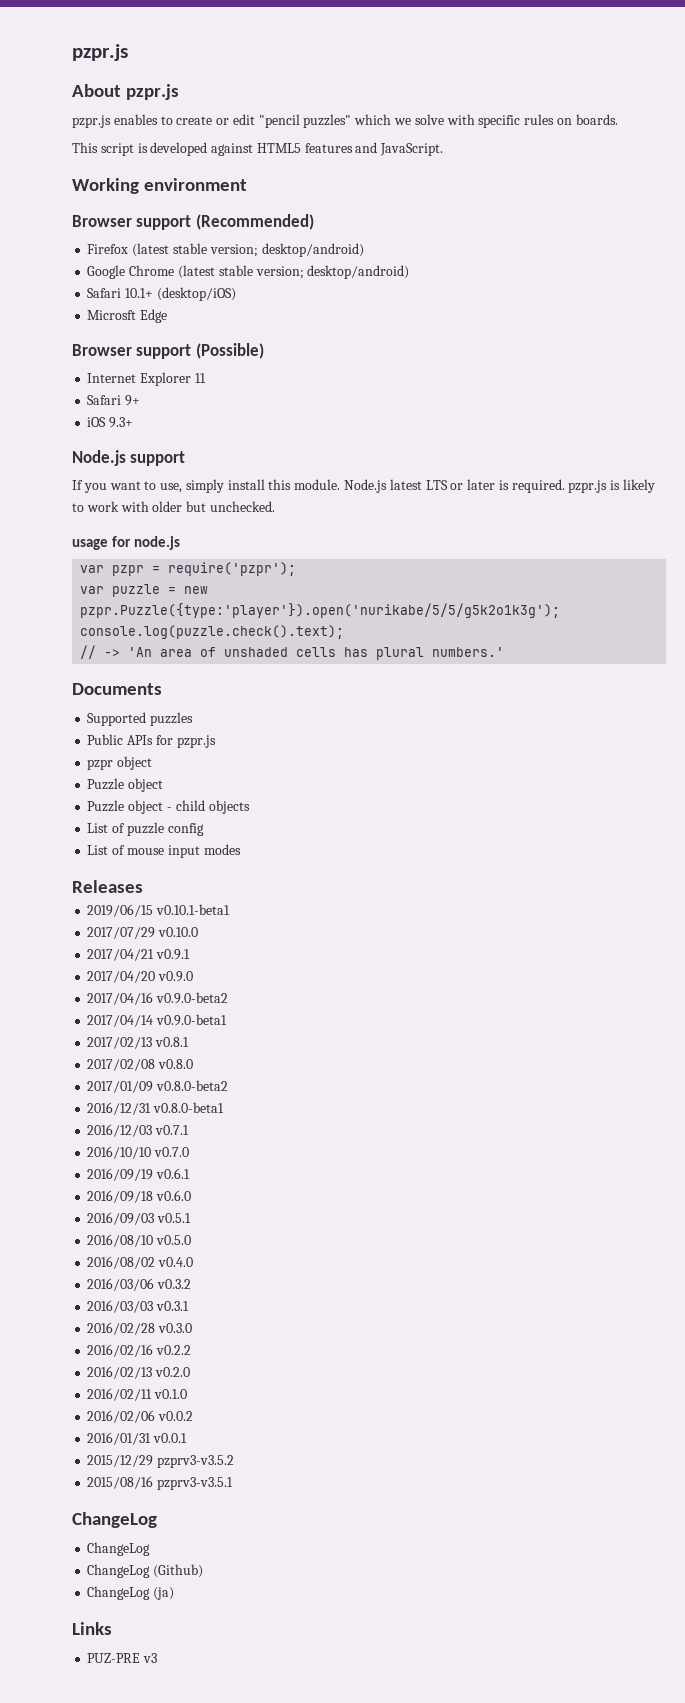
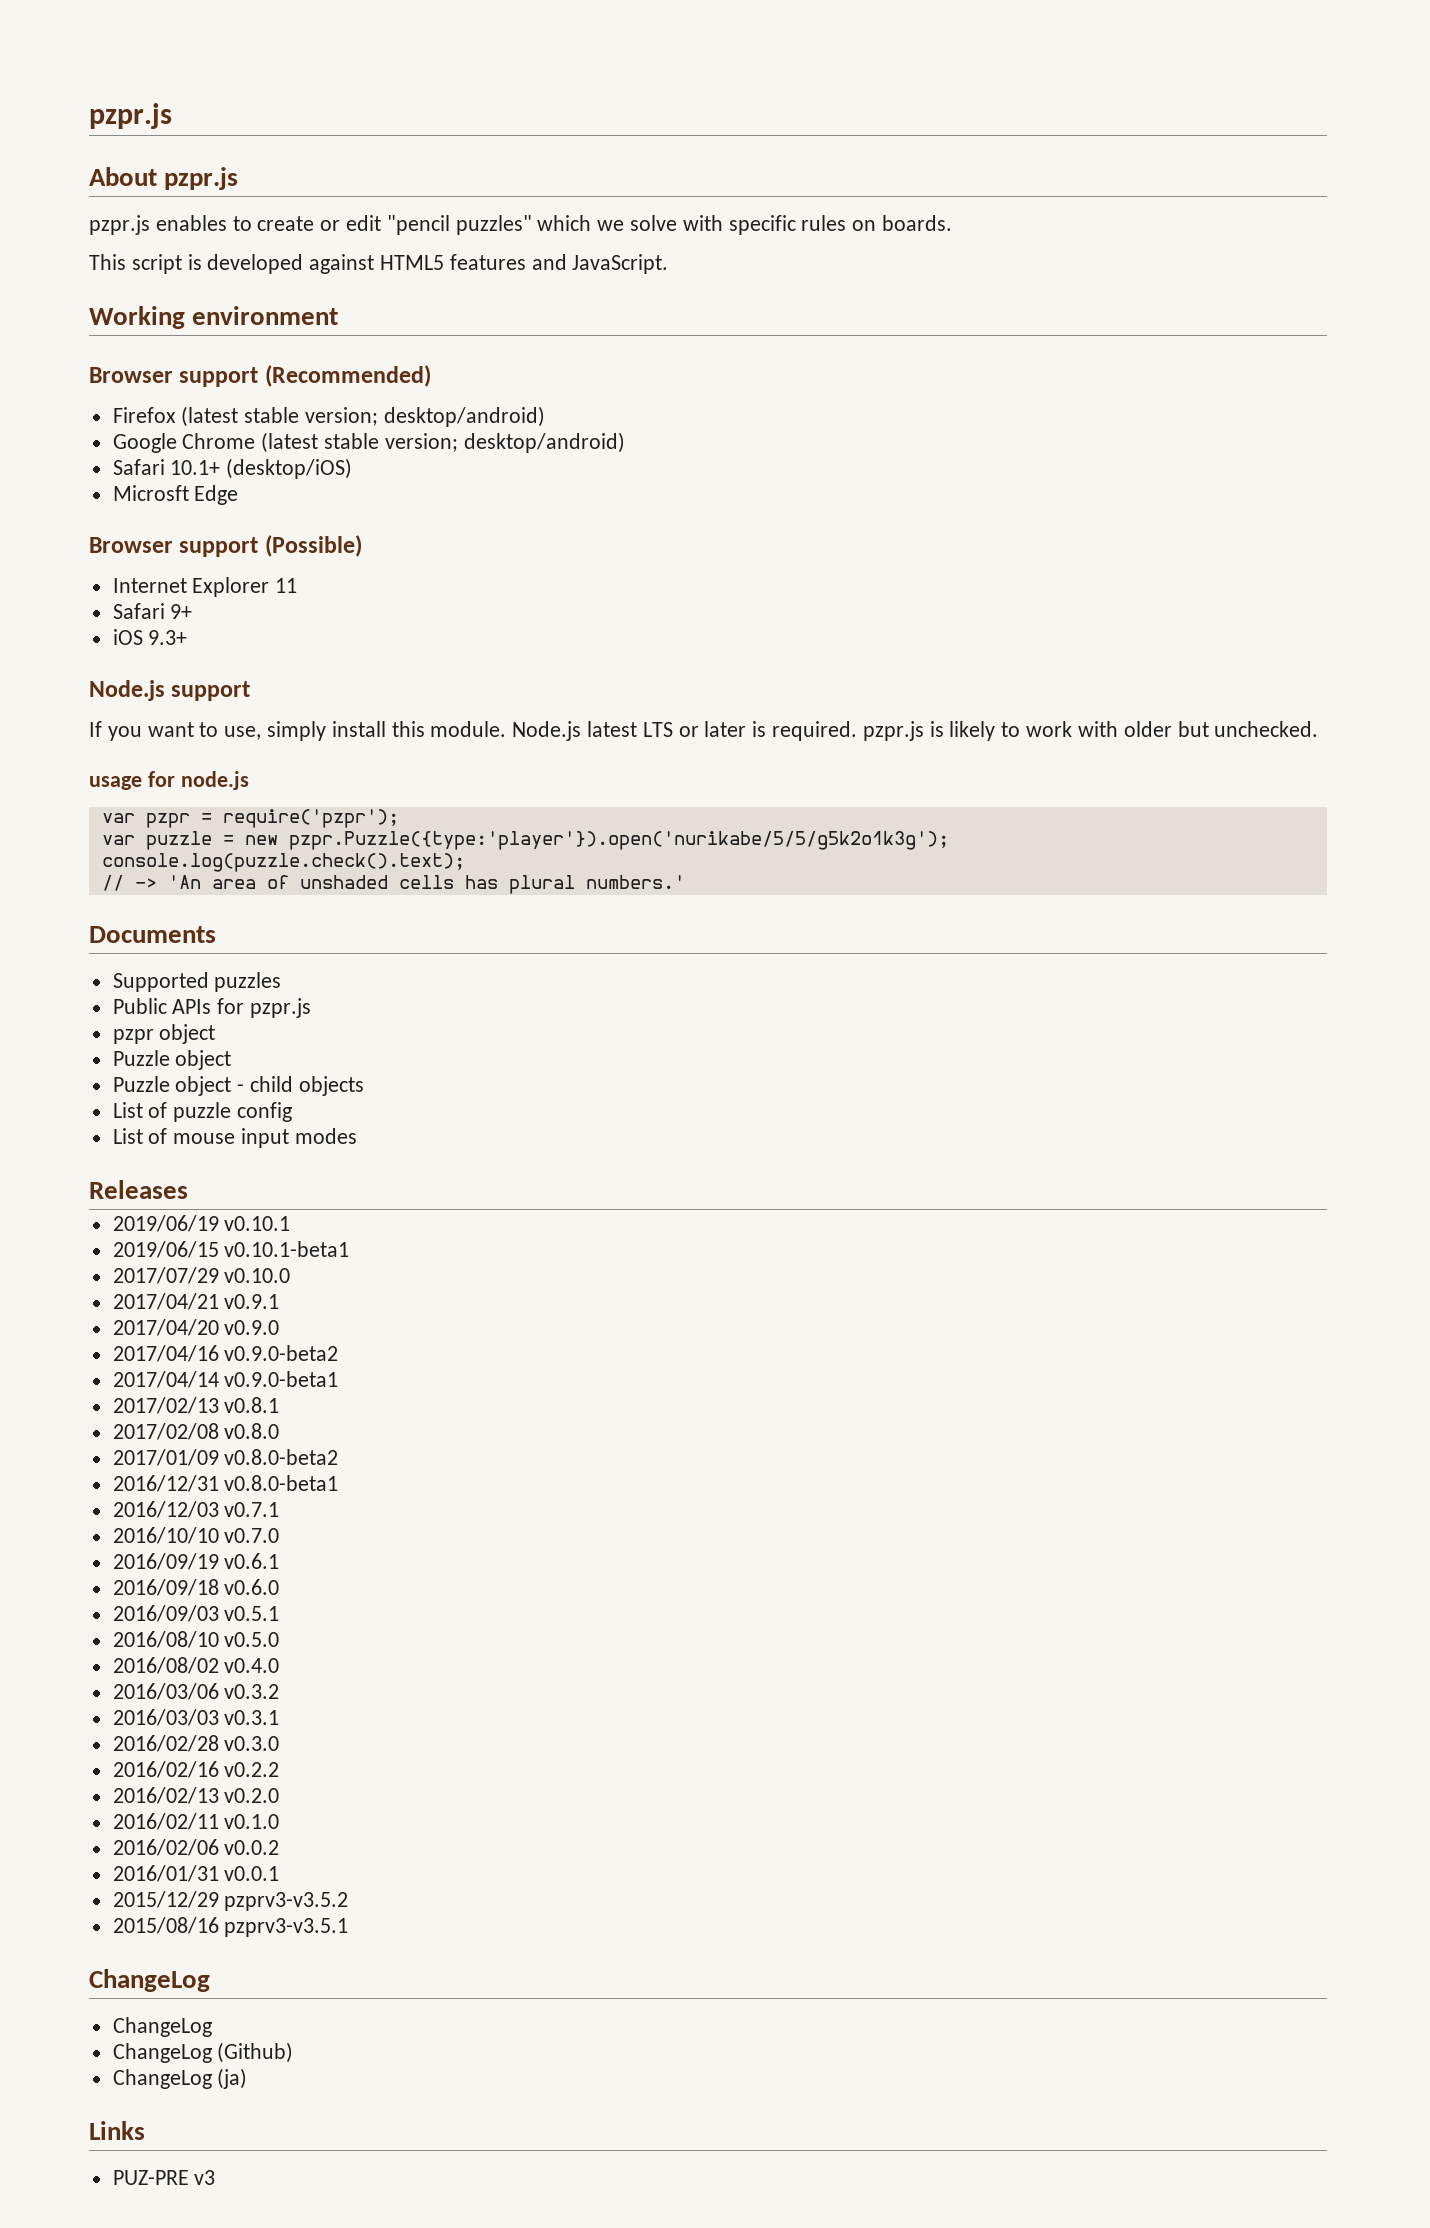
+ 2019/06/19 v0.10.1

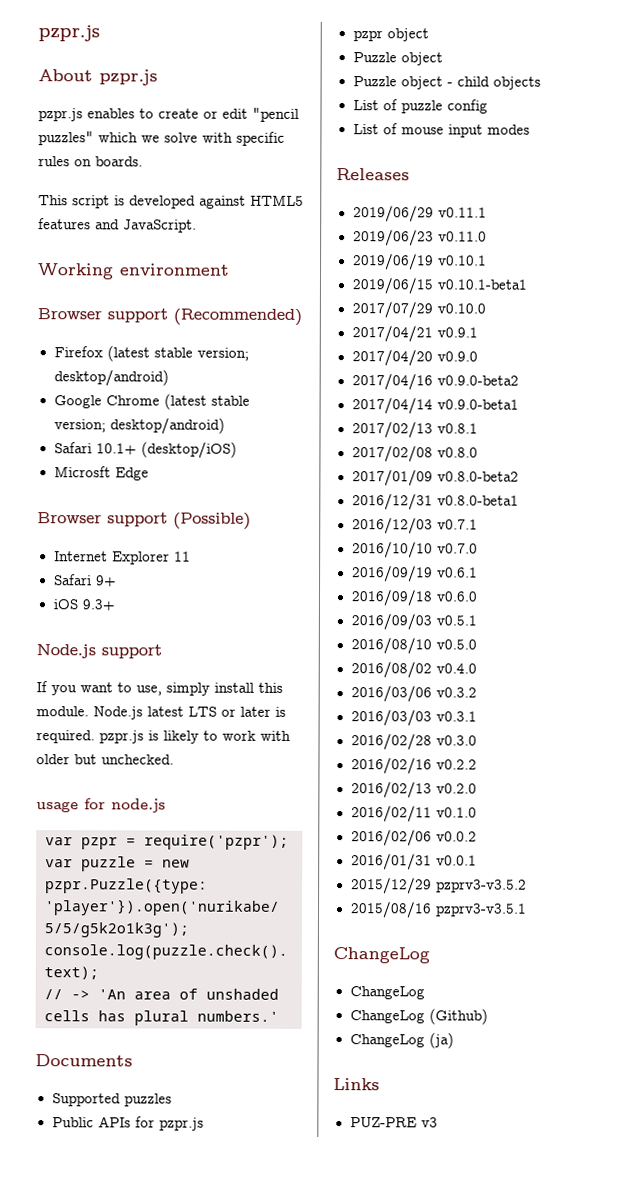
+ 2019/06/29 v0.11.1
+ 2019/06/23 v0.11.0

